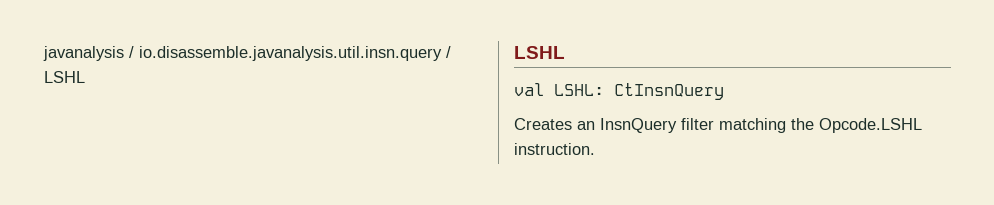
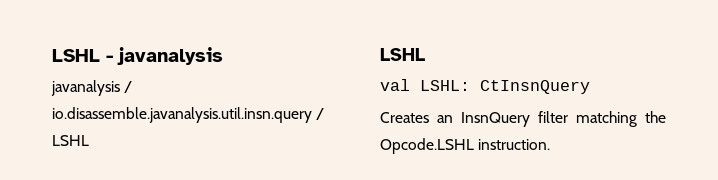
+ LSHL - javanalysis

